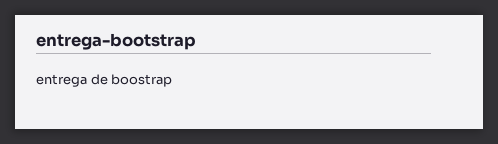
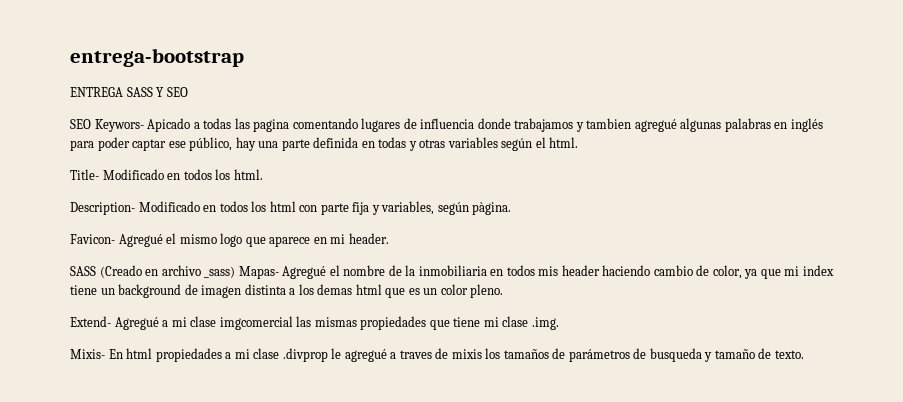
- entrega de boostrap
+ ENTREGA SASS Y SEO
+ SEO Keywors- Apicado a todas las pagina comentando lugares de influencia donde trabajamos y tambien agregué algunas palabras en inglés para poder captar ese público, hay una parte definida en todas y otras variables según el html.
+ Title- Modificado en todos los html.
+ Description- Modificado en todos los html con parte fija y variables, según pàgina.
+ Favicon- Agregué el mismo logo que aparece en mi header.
+ SASS (Creado en archivo _sass) Mapas- Agregué el nombre de la inmobiliaria en todos mis header haciendo cambio de color, ya que mi index tiene un background de imagen distinta a los demas html que es un color pleno.
+ Extend- Agregué a mi clase imgcomercial las mismas propiedades que tiene mi clase .img.
+ Mixis- En html propiedades a mi clase .divprop le agregué a traves de mixis los tamaños de parámetros de busqueda y tamaño de texto.

